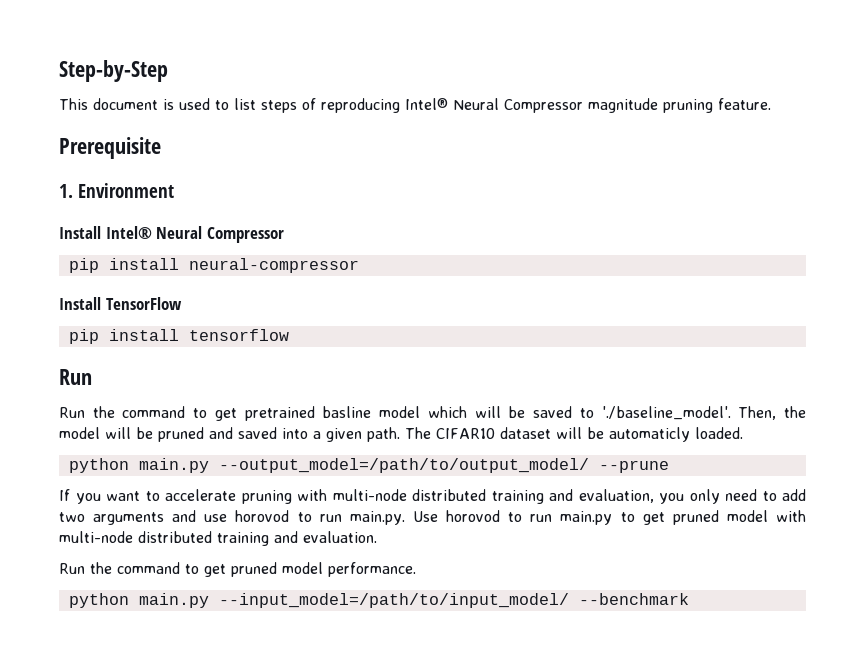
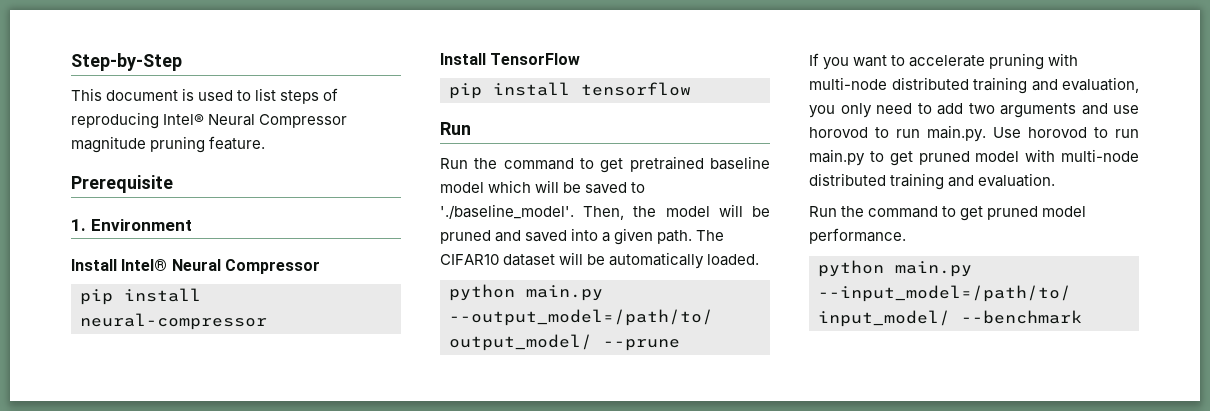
- Run the command to get pretrained basline model which will be saved to './baseline_model'. Then, the model will be pruned and saved into a given path.
+ Run the command to get pretrained baseline model which will be saved to './baseline_model'. Then, the model will be pruned and saved into a given path.
- The CIFAR10 dataset will be automaticly loaded.
+ The CIFAR10 dataset will be automatically loaded.

